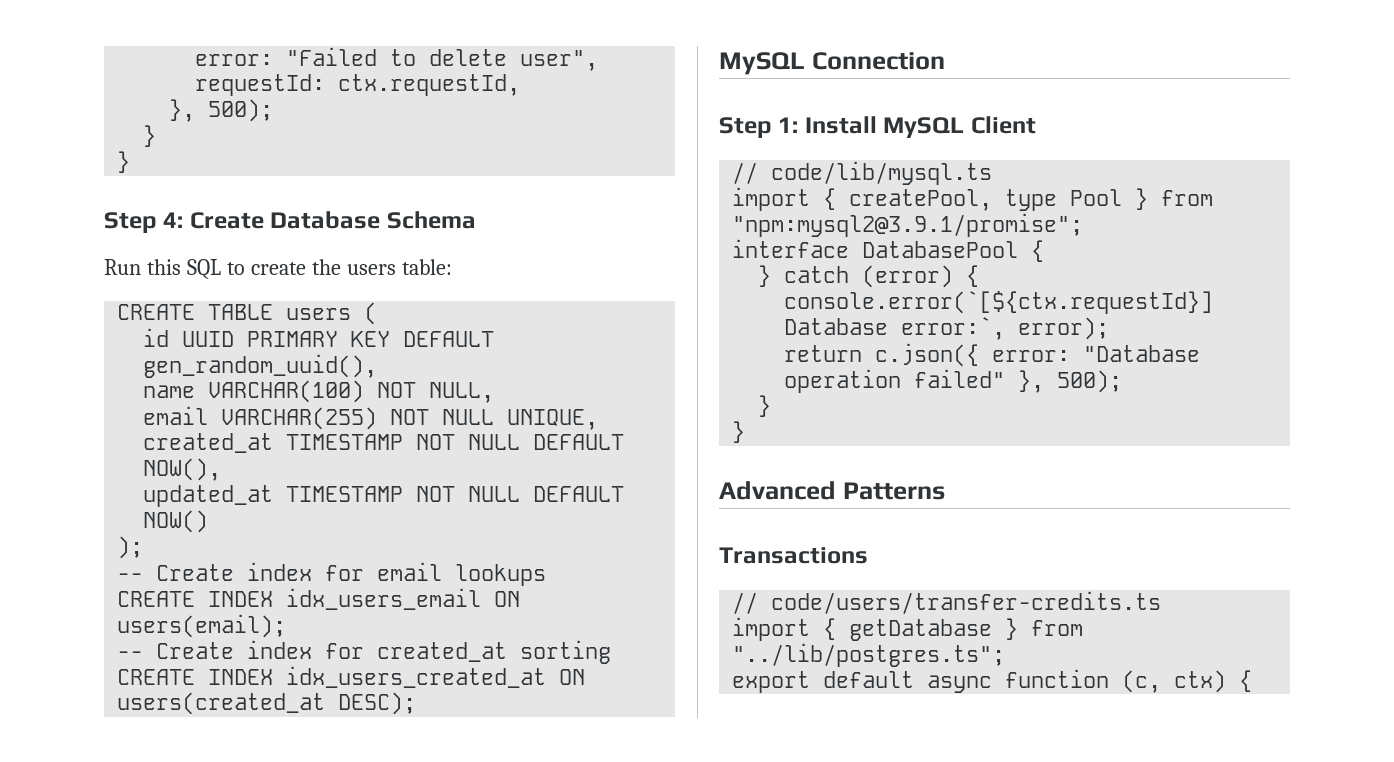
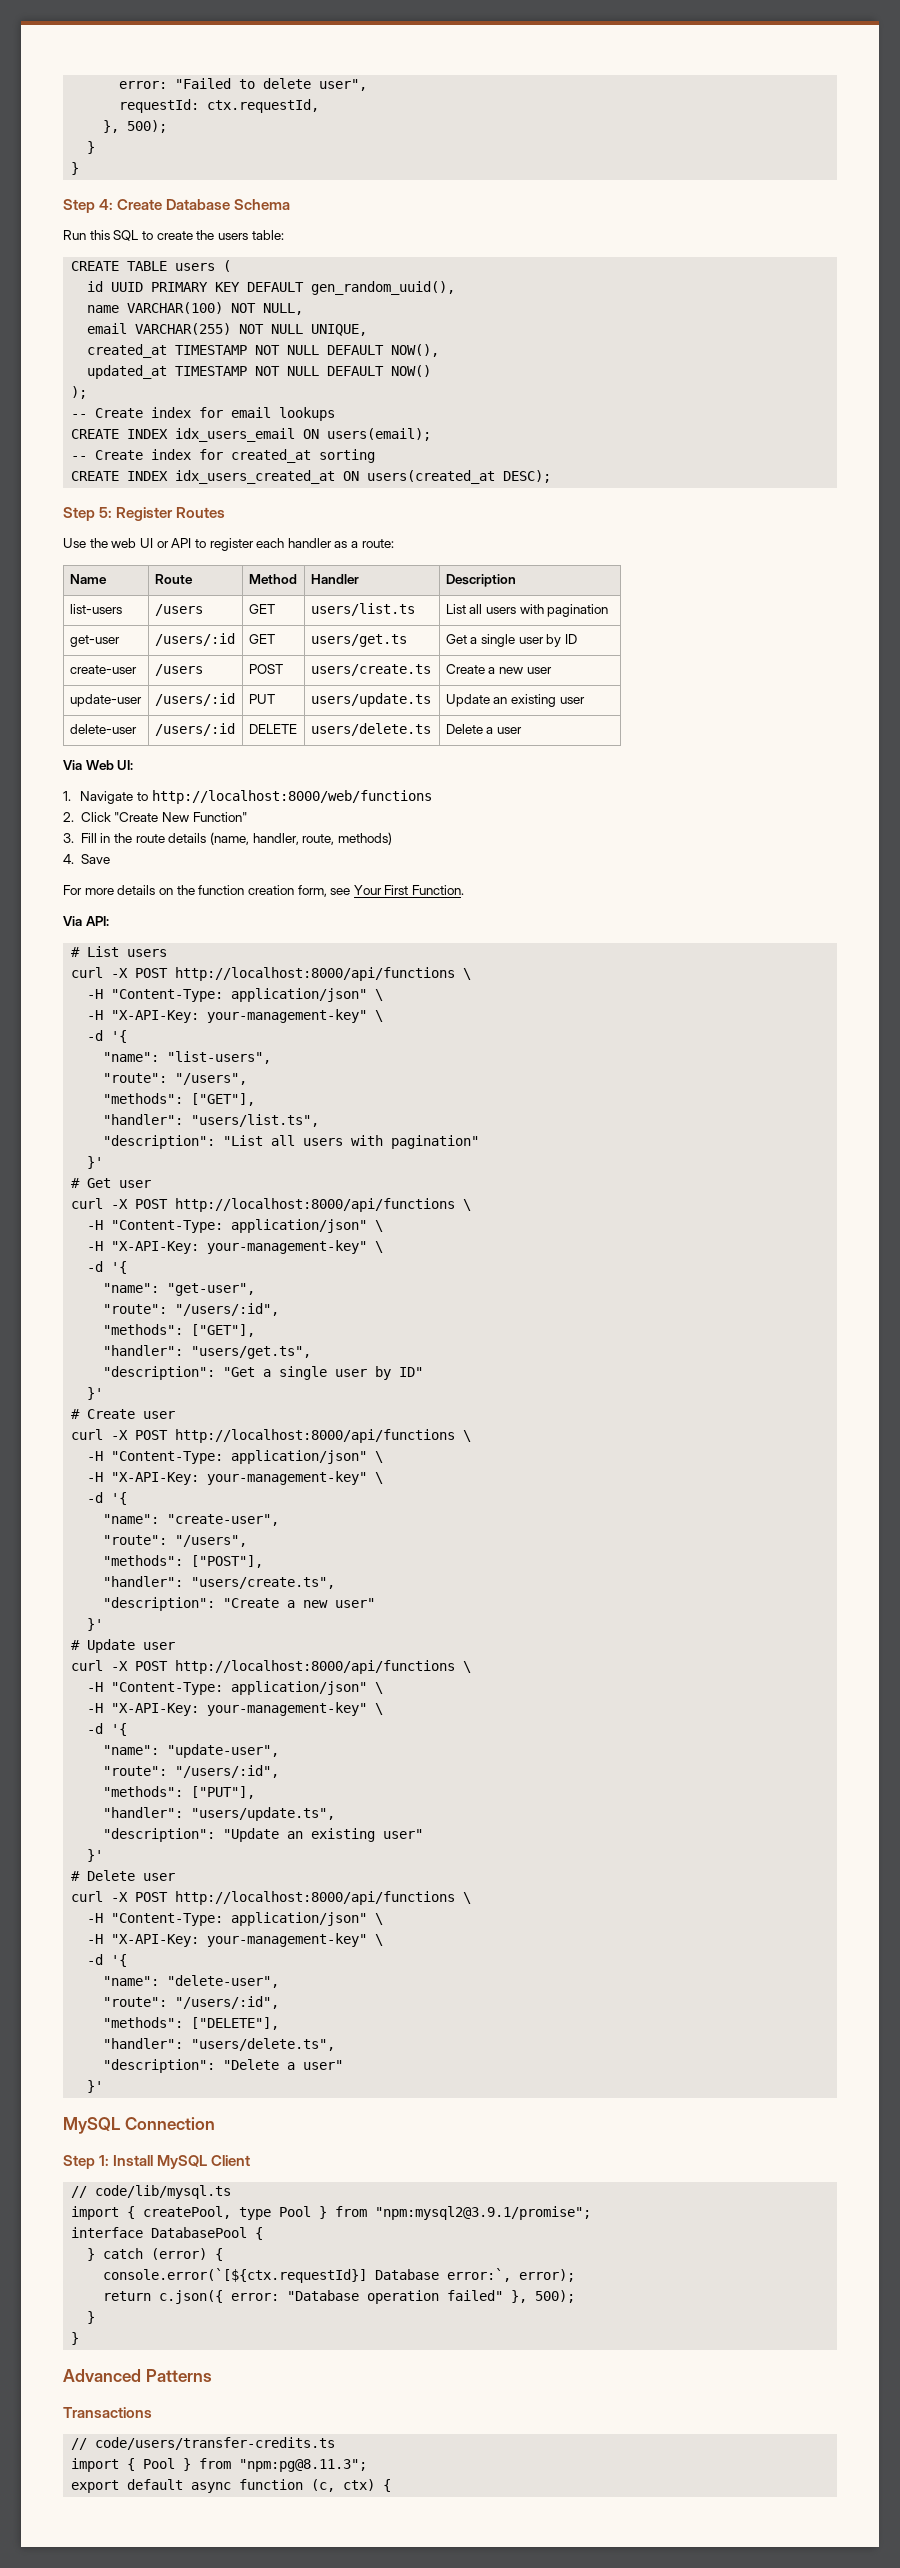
+ Step 5: Register Routes
+ Use the web UI or API to register each handler as a route:
+ Name | Route | Method | Handler | Description
+ list-users | /users | GET | users/list.ts | List all users with pagination
+ get-user | /users/:id | GET | users/get.ts | Get a single user by ID
+ create-user | /users | POST | users/create.ts | Create a new user
+ update-user | /users/:id | PUT | users/update.ts | Update an existing user
+ delete-user | /users/:id | DELETE | users/delete.ts | Delete a user
+ Via Web UI:
+ 1. Navigate to http://localhost:8000/web/functions
+ 2. Click "Create New Function"
+ 3. Fill in the route details (name, handler, route, methods)
+ 4. Save
+ For more details on the function creation form, see Your First Function.
+ Via API:
+ # List users
+ curl -X POST http://localhost:8000/api/functions \
+ -H "Content-Type: application/json" \
+ -H "X-API-Key: your-management-key" \
+ -d '{
+ "name": "list-users",
+ "route": "/users",
+ "methods": ["GET"],
+ "handler": "users/list.ts",
+ "description": "List all users with pagination"
+ }'
+ # Get user
+ curl -X POST http://localhost:8000/api/functions \
+ -H "Content-Type: application/json" \
+ -H "X-API-Key: your-management-key" \
+ -d '{
+ "name": "get-user",
+ "route": "/users/:id",
+ "methods": ["GET"],
+ "handler": "users/get.ts",
+ "description": "Get a single user by ID"
+ }'
+ # Create user
+ curl -X POST http://localhost:8000/api/functions \
+ -H "Content-Type: application/json" \
+ -H "X-API-Key: your-management-key" \
+ -d '{
+ "name": "create-user",
+ "route": "/users",
+ "methods": ["POST"],
+ "handler": "users/create.ts",
+ "description": "Create a new user"
+ }'
+ # Update user
+ curl -X POST http://localhost:8000/api/functions \
+ -H "Content-Type: application/json" \
+ -H "X-API-Key: your-management-key" \
+ -d '{
+ "name": "update-user",
+ "route": "/users/:id",
+ "methods": ["PUT"],
+ "handler": "users/update.ts",
+ "description": "Update an existing user"
+ }'
+ # Delete user
+ curl -X POST http://localhost:8000/api/functions \
+ -H "Content-Type: application/json" \
+ -H "X-API-Key: your-management-key" \
+ -d '{
+ "name": "delete-user",
+ "route": "/users/:id",
+ "methods": ["DELETE"],
+ "handler": "users/delete.ts",
+ "description": "Delete a user"
+ }'
- import { getDatabase } from "../lib/postgres.ts";
+ import { Pool } from "npm:pg@8.11.3";

